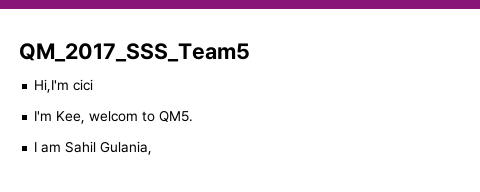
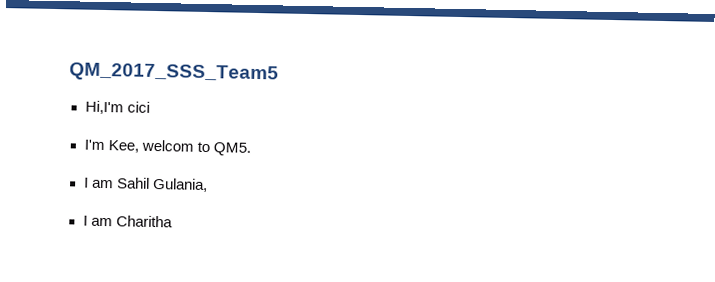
+ I am Charitha

